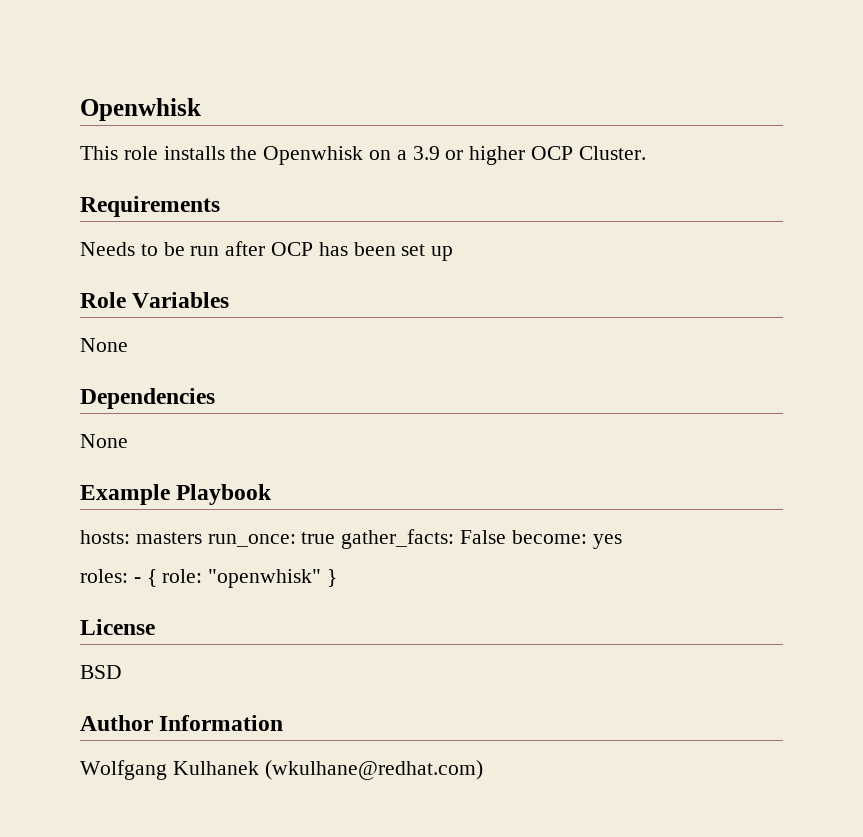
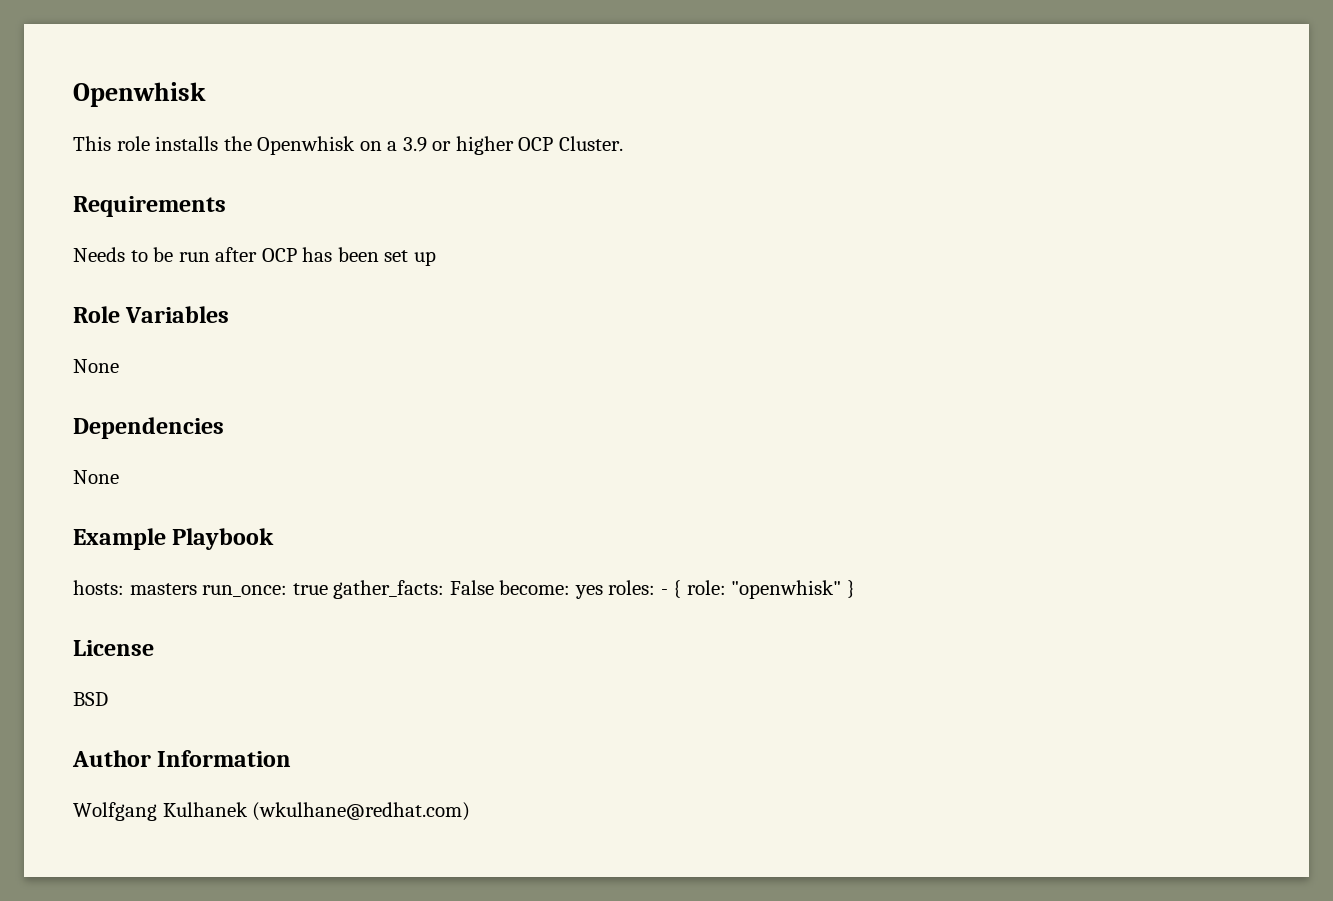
- hosts: masters run_once: true gather_facts: False become: yes
- roles: - { role: "openwhisk" }
+ hosts: masters run_once: true gather_facts: False become: yes roles: - { role: "openwhisk" }

